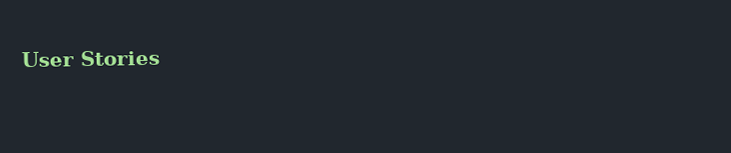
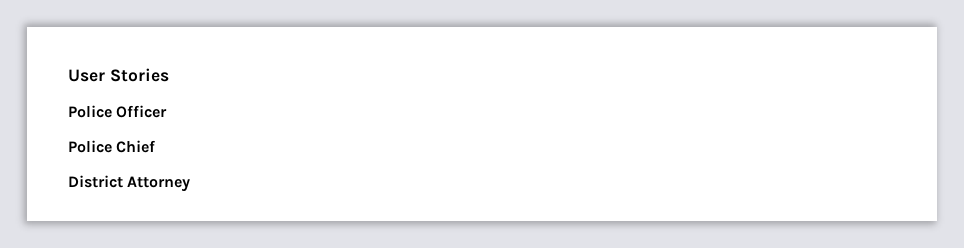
+ Police Officer
+ Police Chief
+ District Attorney

